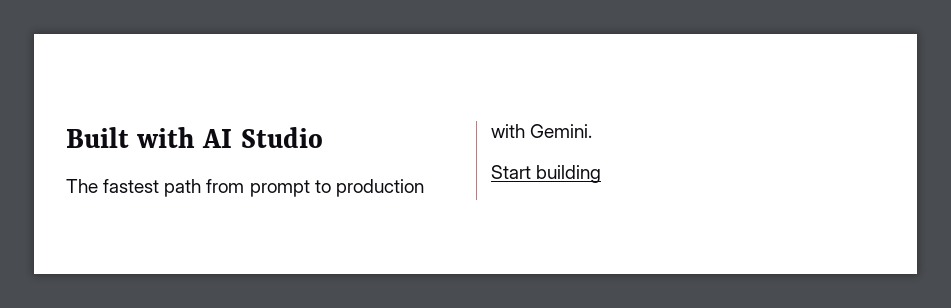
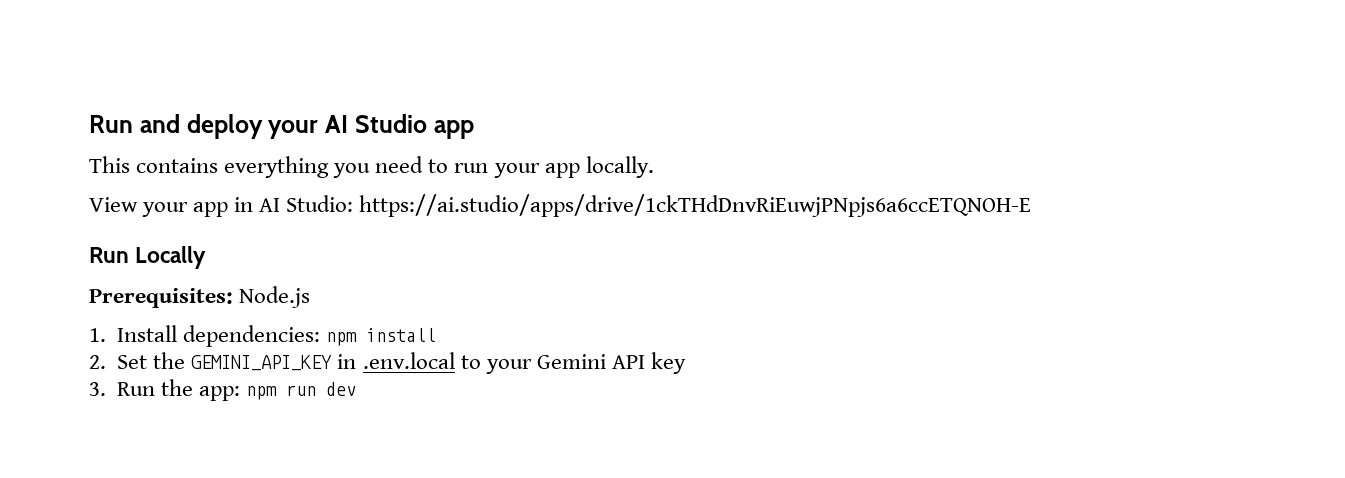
- Built with AI Studio
- The fastest path from prompt to production with Gemini.
- Start building
+ Run and deploy your AI Studio app
+ This contains everything you need to run your app locally.
+ View your app in AI Studio: https://ai.studio/apps/drive/1ckTHdDnvRiEuwjPNpjs6a6ccETQNOH-E
+ Run Locally
+ Prerequisites: Node.js
+ 1. Install dependencies: npm install
+ 2. Set the GEMINI_API_KEY in .env.local to your Gemini API key
+ 3. Run the app: npm run dev

